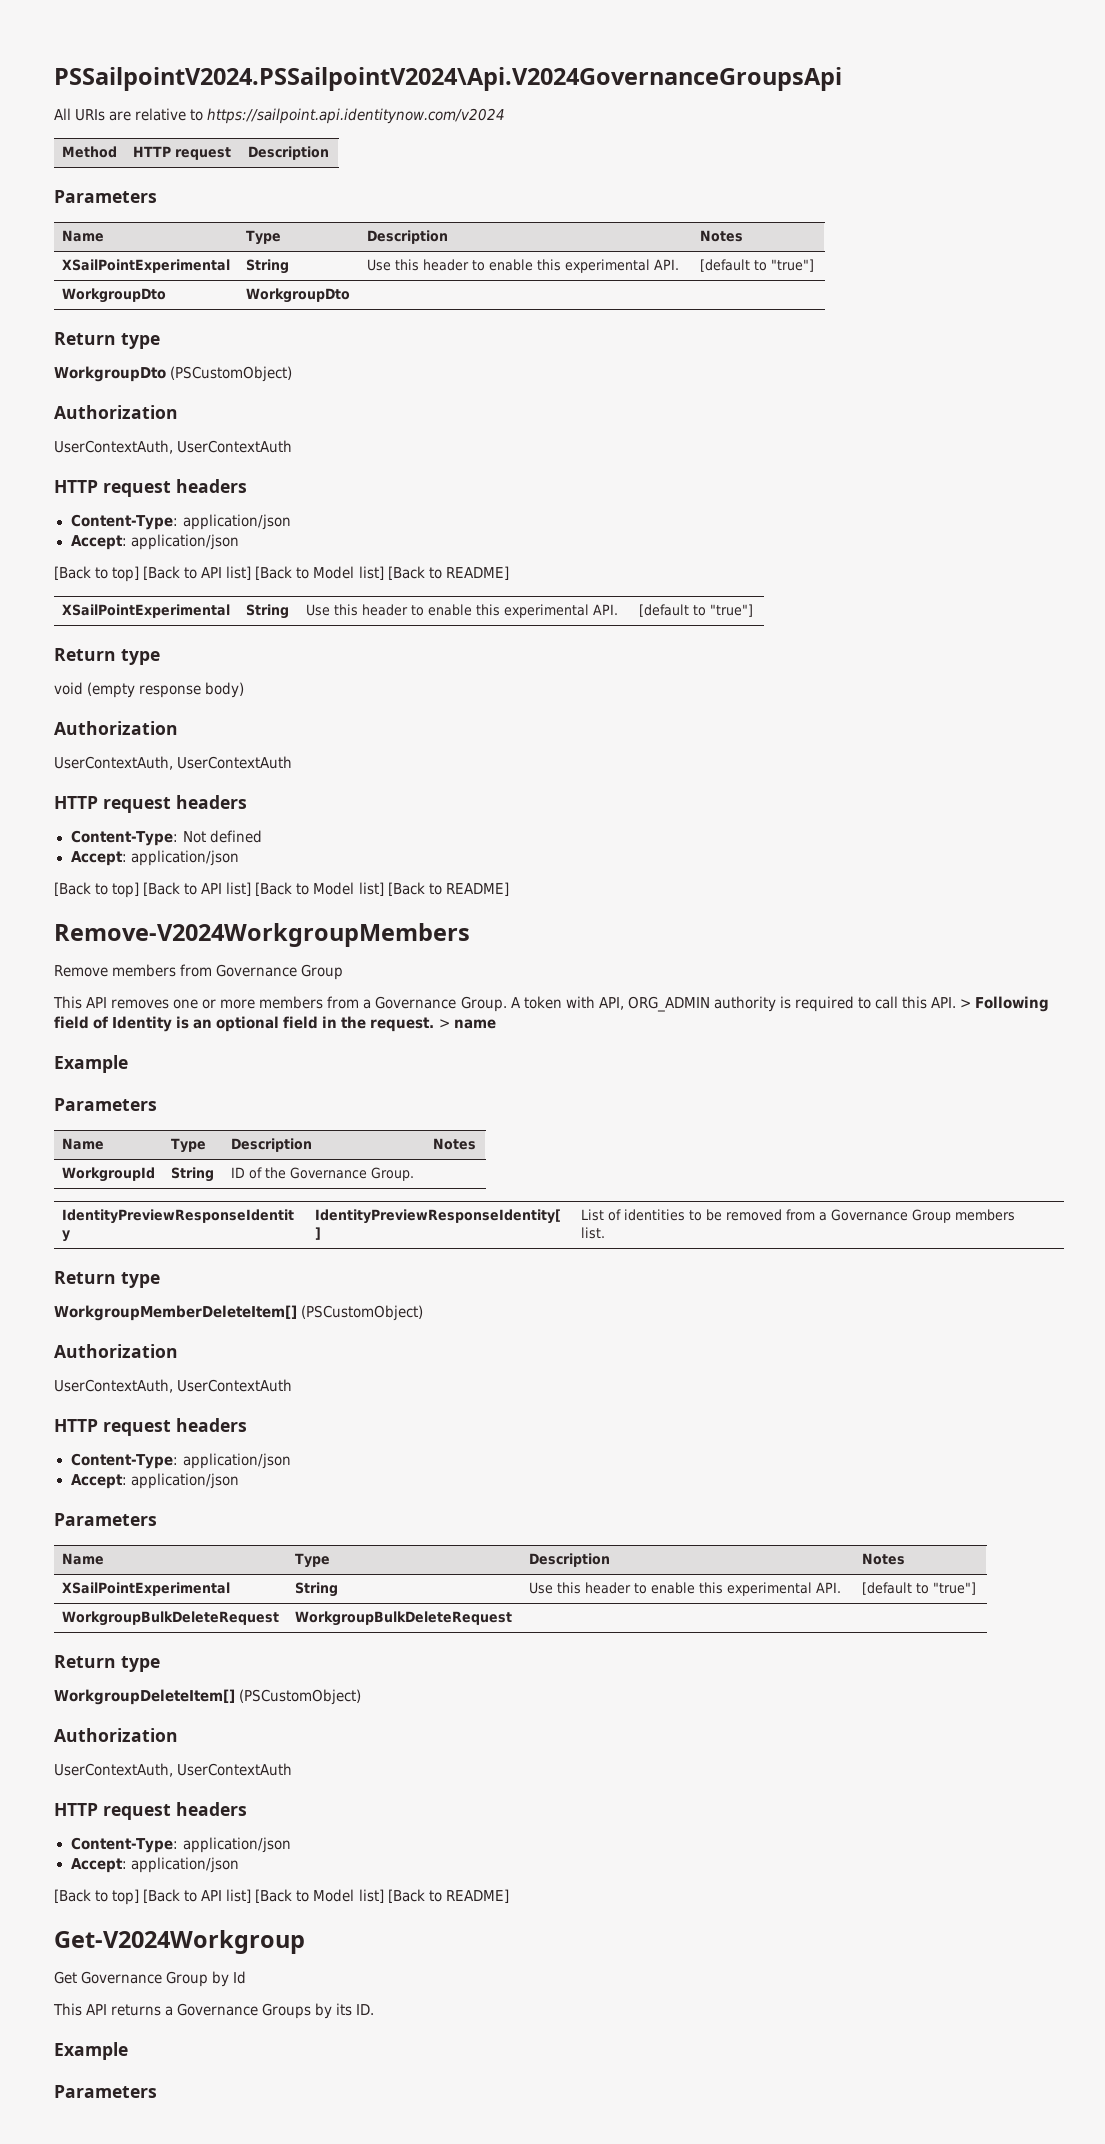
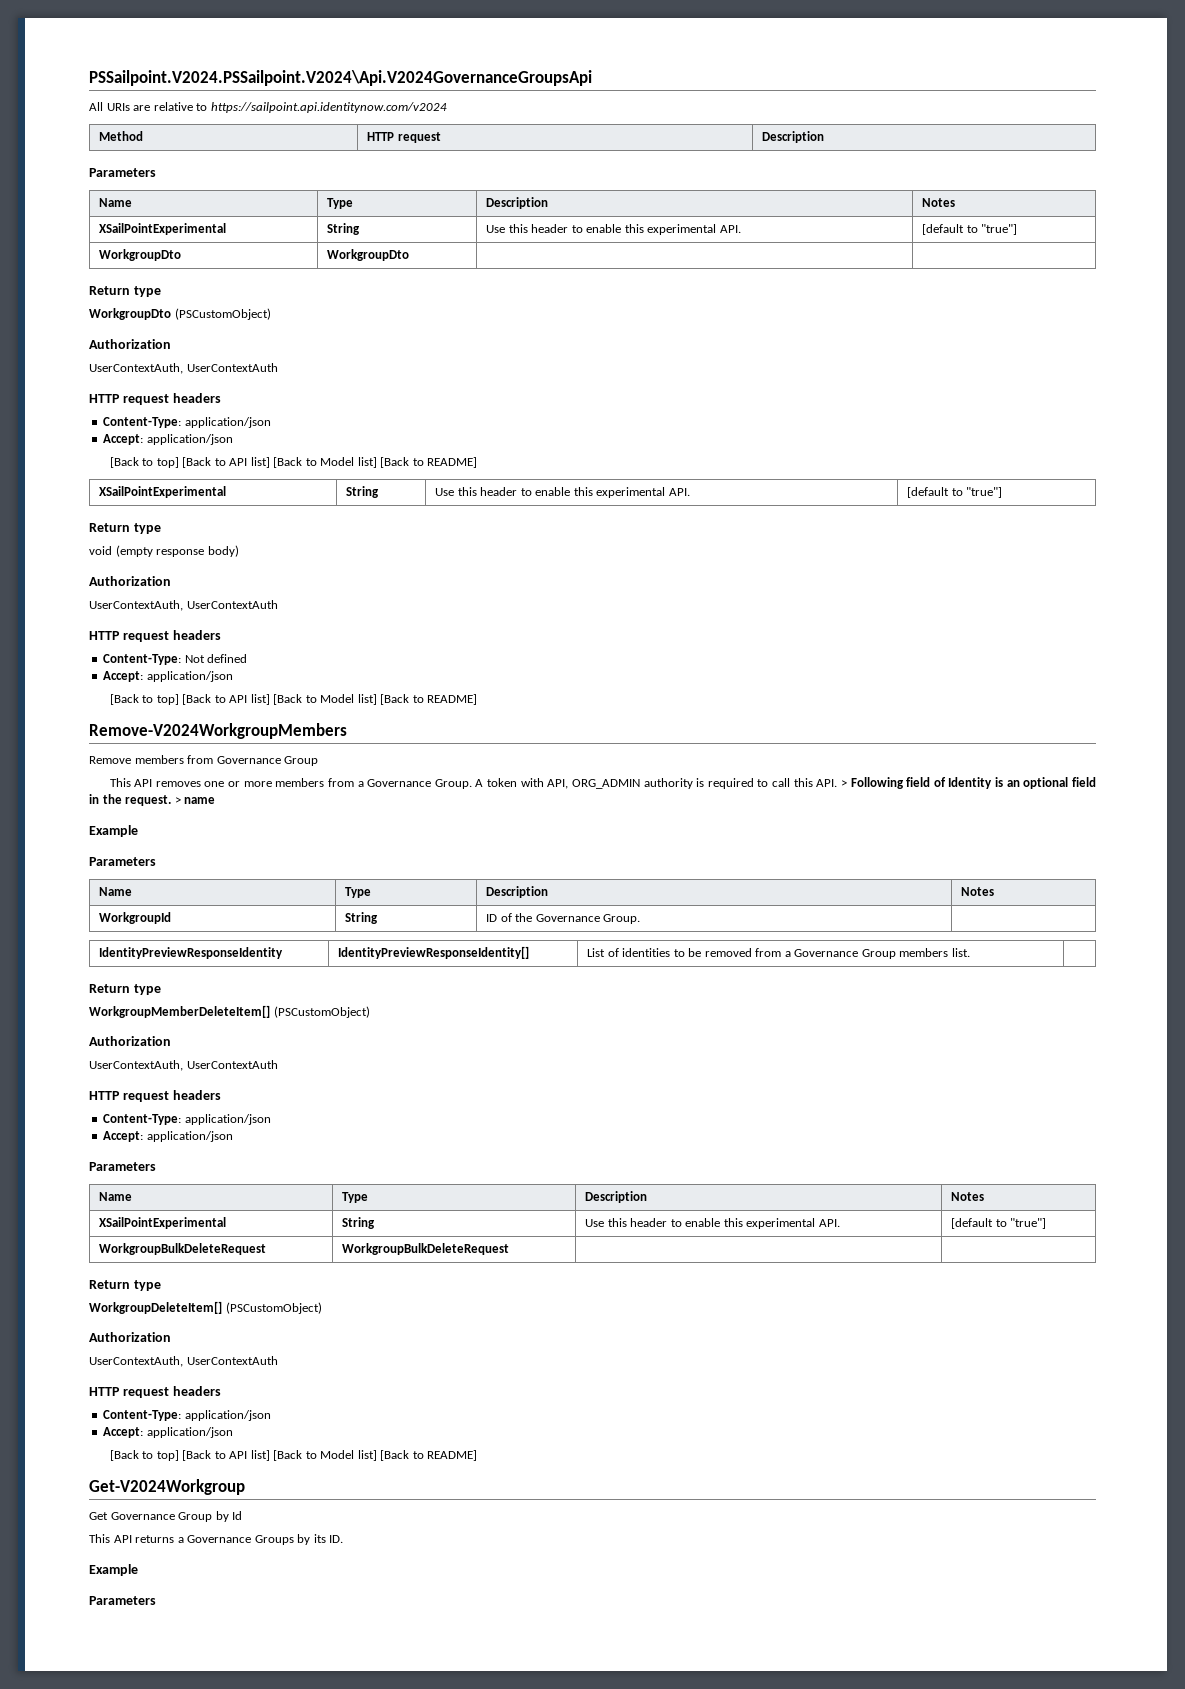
- PSSailpointV2024.PSSailpointV2024\Api.V2024GovernanceGroupsApi
+ PSSailpoint.V2024.PSSailpoint.V2024\Api.V2024GovernanceGroupsApi

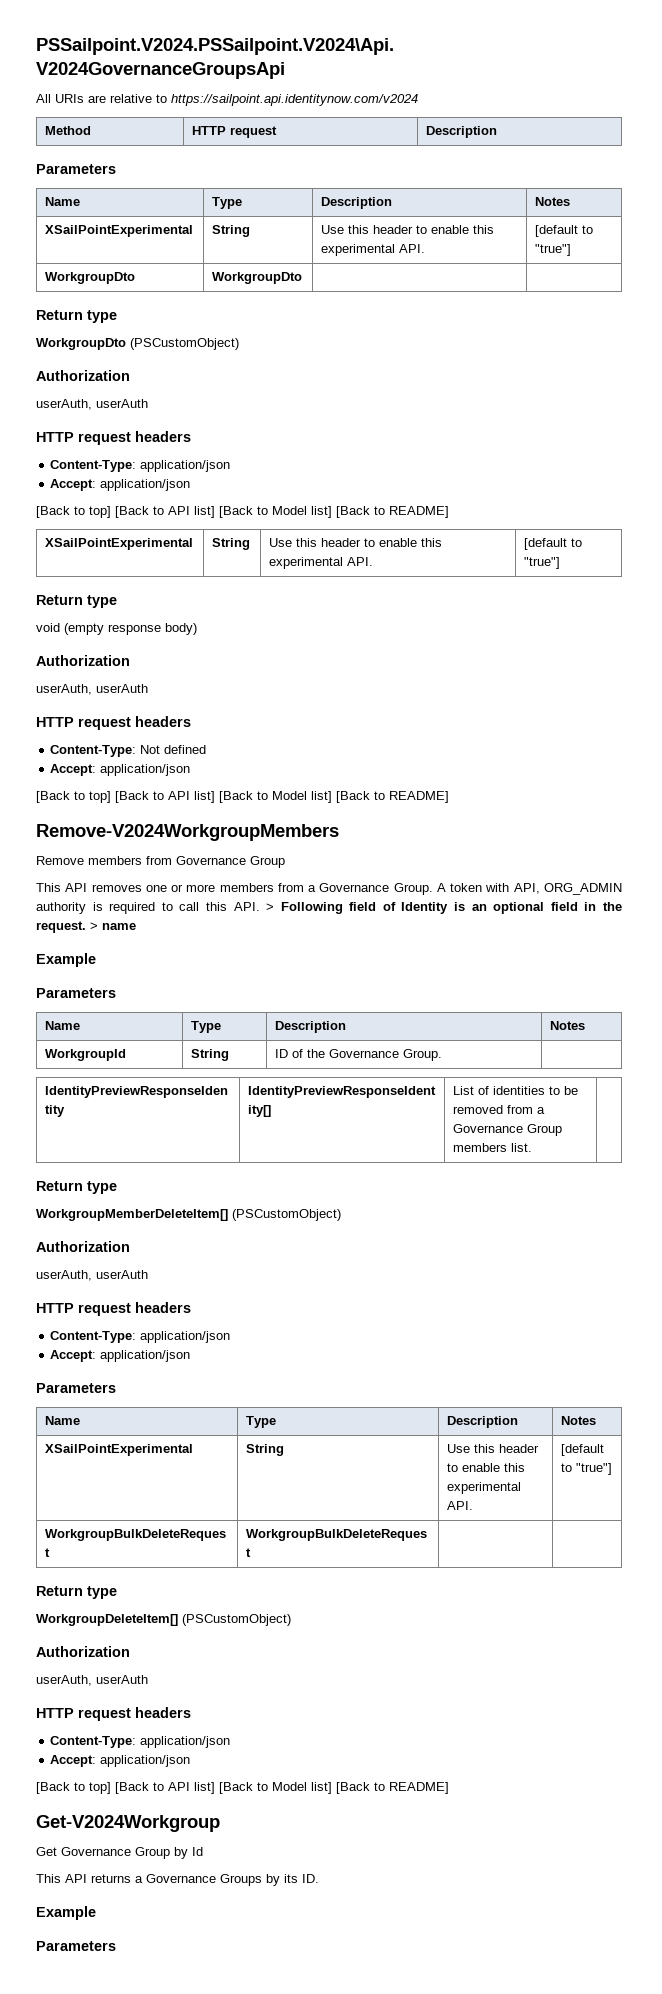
  WorkgroupDto (PSCustomObject)
  Authorization
- UserContextAuth, UserContextAuth
+ userAuth, userAuth
  void (empty response body)
  Authorization
- UserContextAuth, UserContextAuth
+ userAuth, userAuth
  WorkgroupMemberDeleteItem[] (PSCustomObject)
  Authorization
- UserContextAuth, UserContextAuth
+ userAuth, userAuth
  WorkgroupDeleteItem[] (PSCustomObject)
  Authorization
- UserContextAuth, UserContextAuth
+ userAuth, userAuth

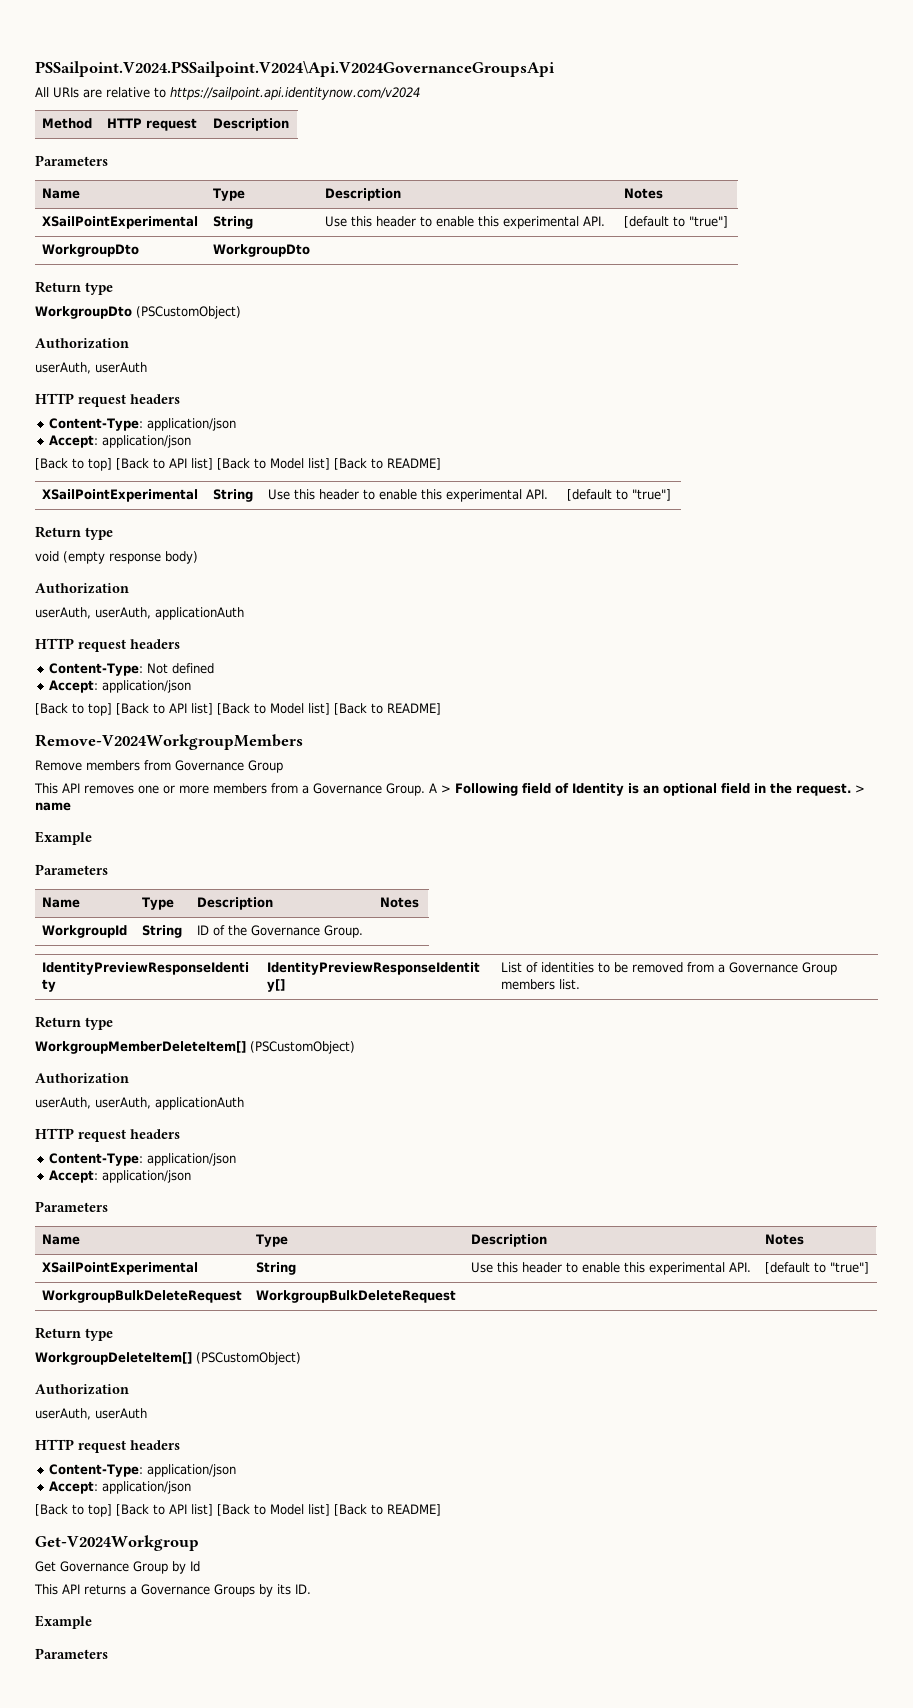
  void (empty response body)
  Authorization
- userAuth, userAuth
+ userAuth, userAuth, applicationAuth
- A token with API, ORG_ADMIN authority is required to call this API. > Following field of Identity is an optional field in the request.
+ A > Following field of Identity is an optional field in the request.
  WorkgroupMemberDeleteItem[] (PSCustomObject)
  Authorization
- userAuth, userAuth
+ userAuth, userAuth, applicationAuth

